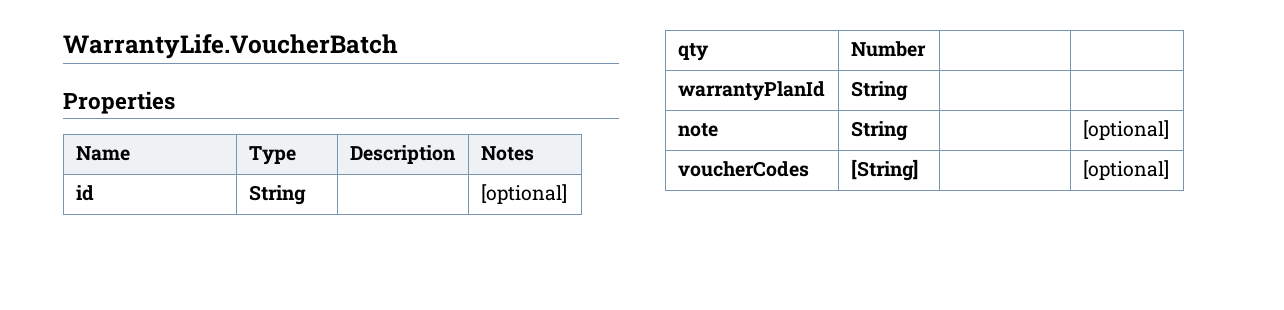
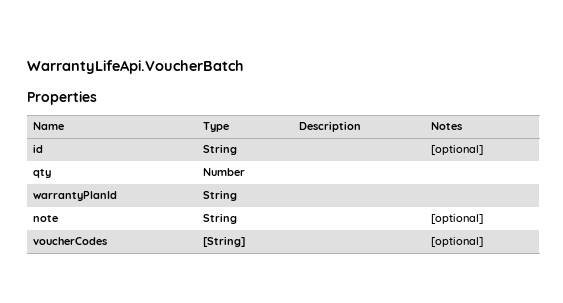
- WarrantyLife.VoucherBatch
+ WarrantyLifeApi.VoucherBatch

